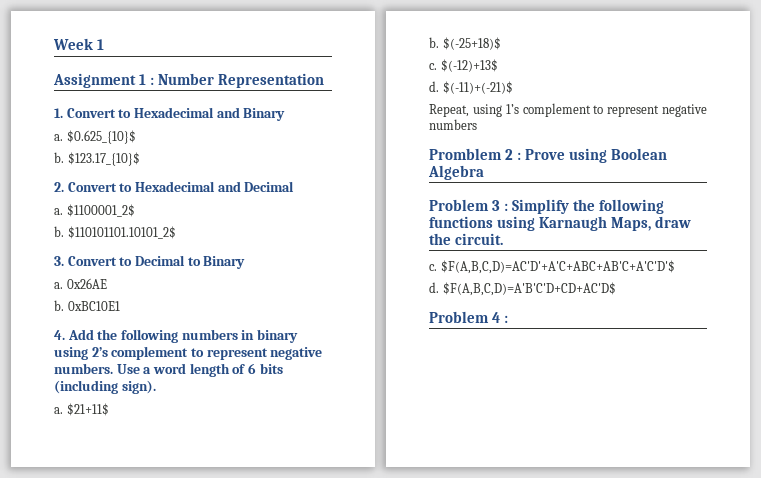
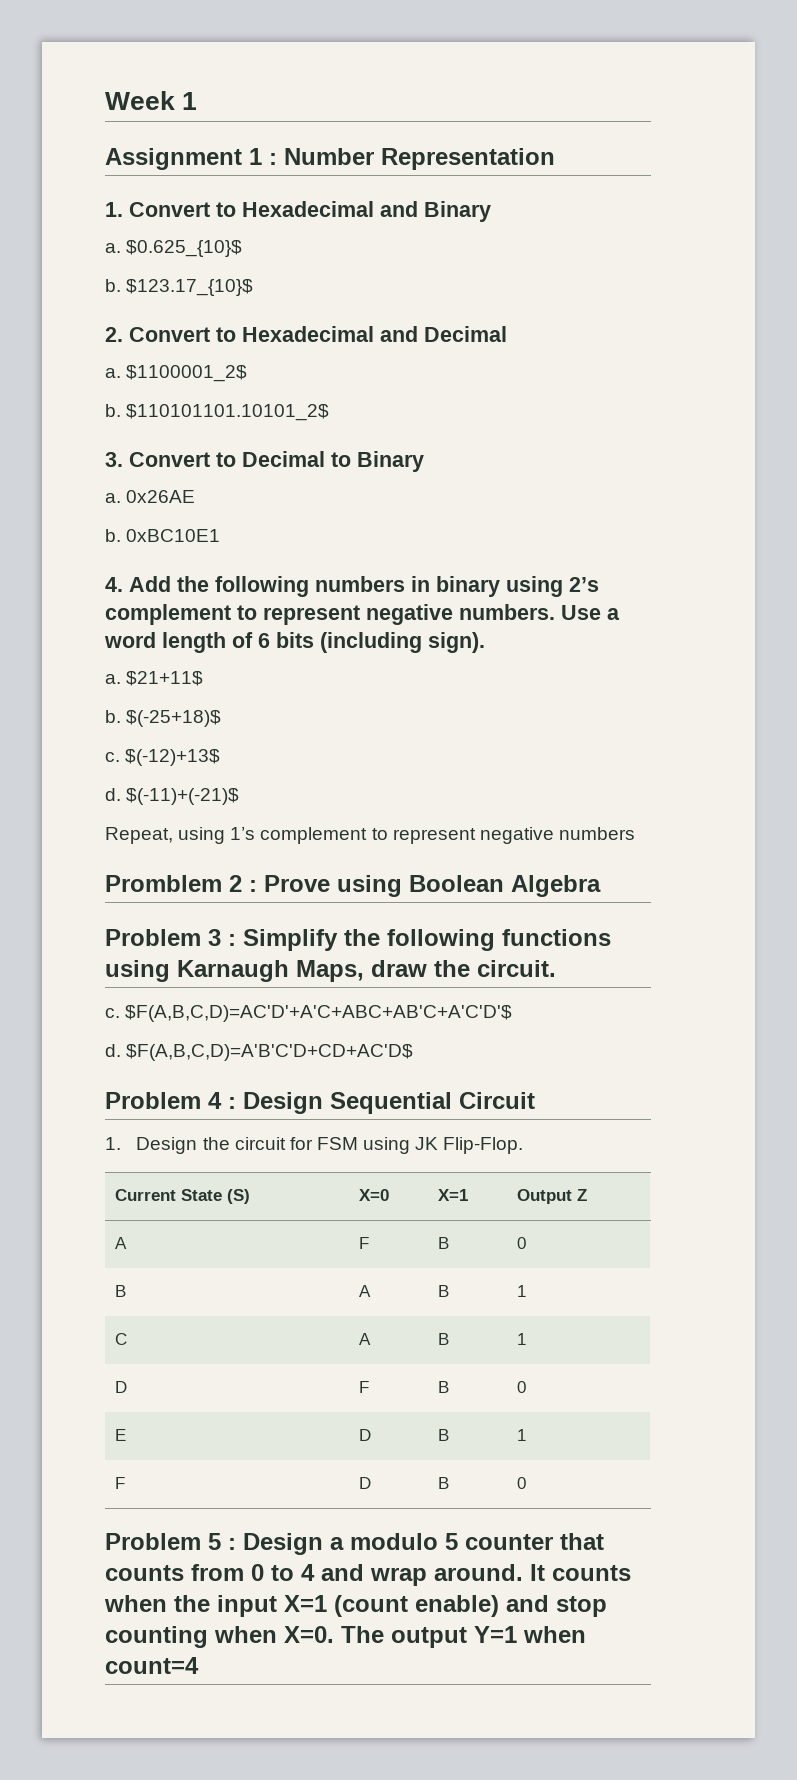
- Problem 4 :
+ Problem 4 : Design Sequential Circuit
+ 1. Design the circuit for FSM using JK Flip-Flop.
+ Current State (S) | X=0 | X=1 | Output Z
+ A | F | B | 0
+ B | A | B | 1
+ C | A | B | 1
+ D | F | B | 0
+ E | D | B | 1
+ F | D | B | 0
+ Problem 5 : Design a modulo 5 counter that counts from 0 to 4 and wrap around. It counts when the input X=1 (count enable) and stop counting when X=0. The output Y=1 when count=4

